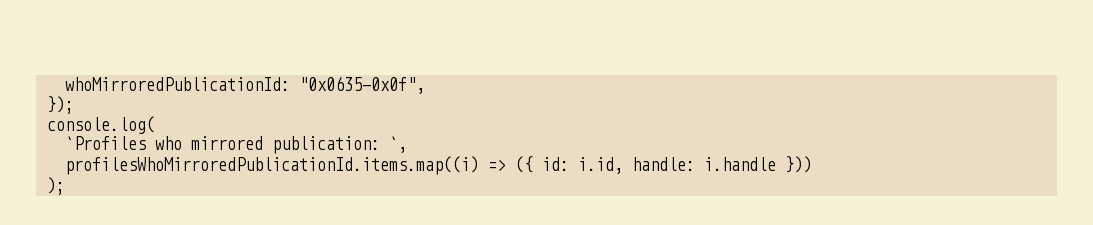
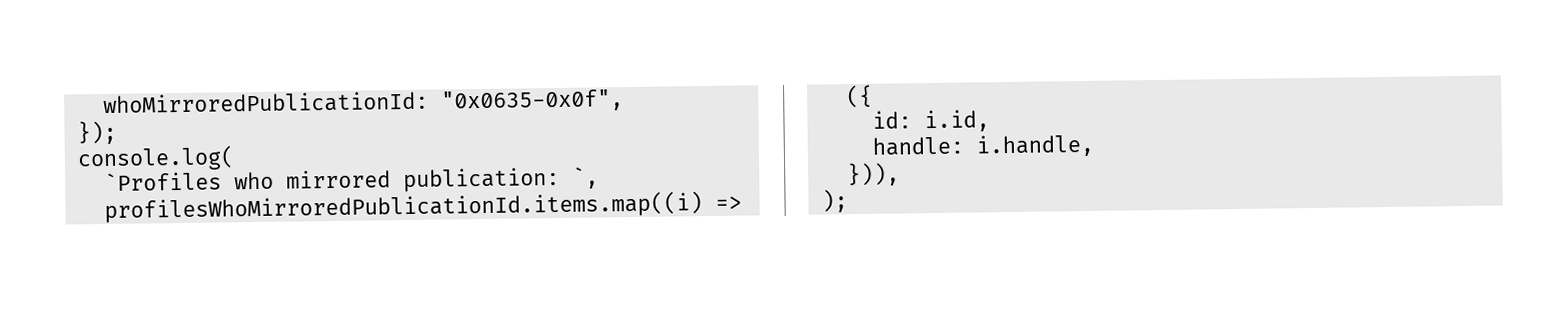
- profilesWhoMirroredPublicationId.items.map((i) => ({ id: i.id, handle: i.handle }))
+ profilesWhoMirroredPublicationId.items.map((i) => ({
+ id: i.id,
+ handle: i.handle,
+ })),

